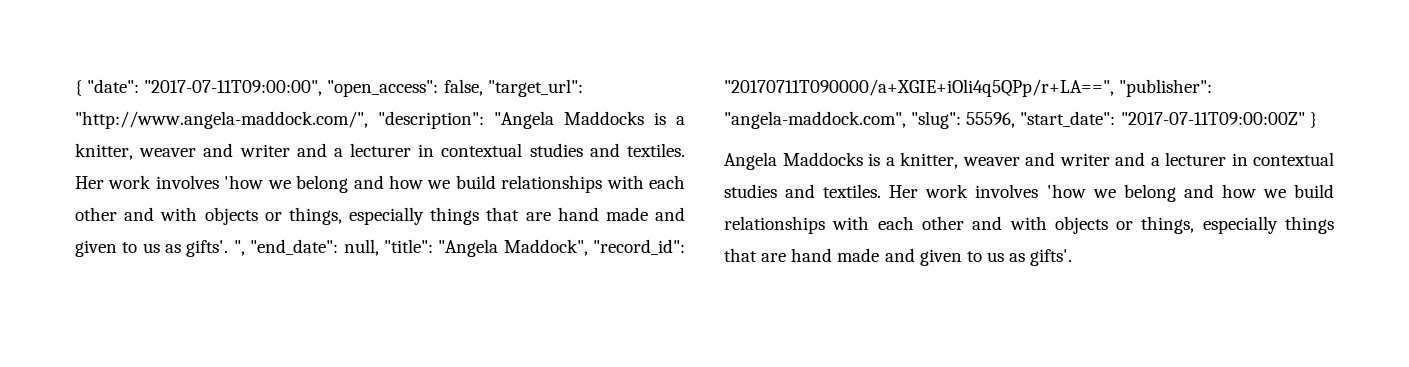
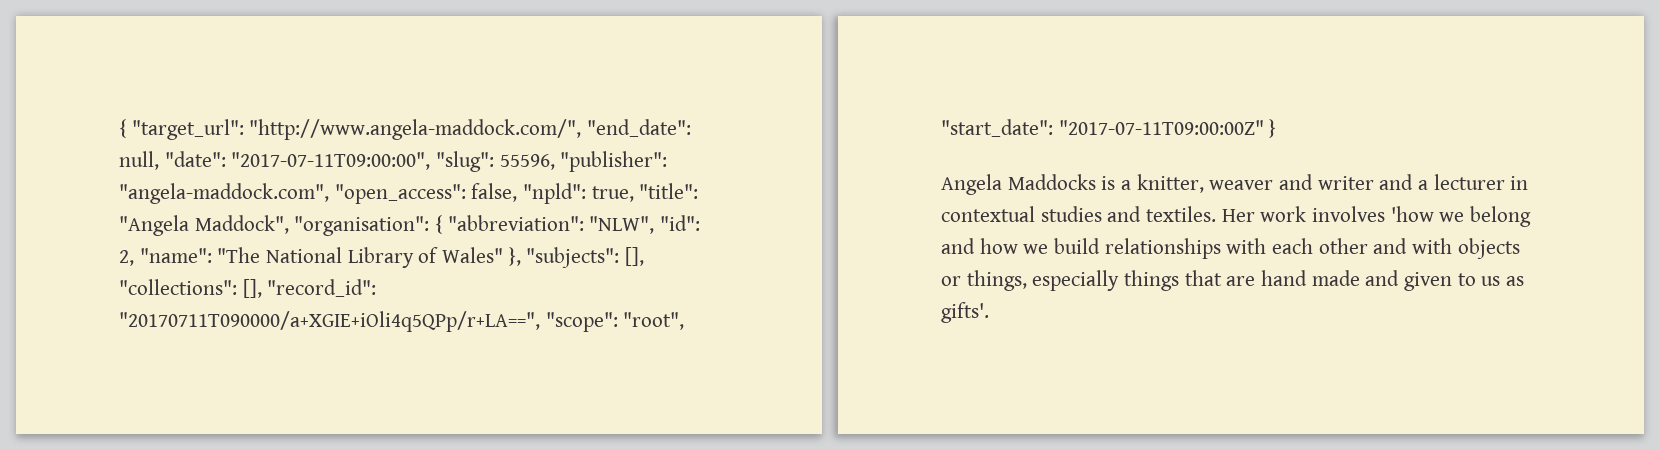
- { "date": "2017-07-11T09:00:00", "open_access": false, "target_url": "http://www.angela-maddock.com/", "description": "Angela Maddocks is a knitter, weaver and writer and a lecturer in contextual studies and textiles. Her work involves 'how we belong and how we build relationships with each other and with objects or things, especially things that are hand made and given to us as gifts'. ", "end_date": null, "title": "Angela Maddock", "record_id": "20170711T090000/a+XGIE+iOli4q5QPp/r+LA==", "publisher": "angela-maddock.com", "slug": 55596, "start_date": "2017-07-11T09:00:00Z" }
+ { "target_url": "http://www.angela-maddock.com/", "end_date": null, "date": "2017-07-11T09:00:00", "slug": 55596, "publisher": "angela-maddock.com", "open_access": false, "npld": true, "title": "Angela Maddock", "organisation": { "abbreviation": "NLW", "id": 2, "name": "The National Library of Wales" }, "subjects": [], "collections": [], "record_id": "20170711T090000/a+XGIE+iOli4q5QPp/r+LA==", "scope": "root", "start_date": "2017-07-11T09:00:00Z" }

